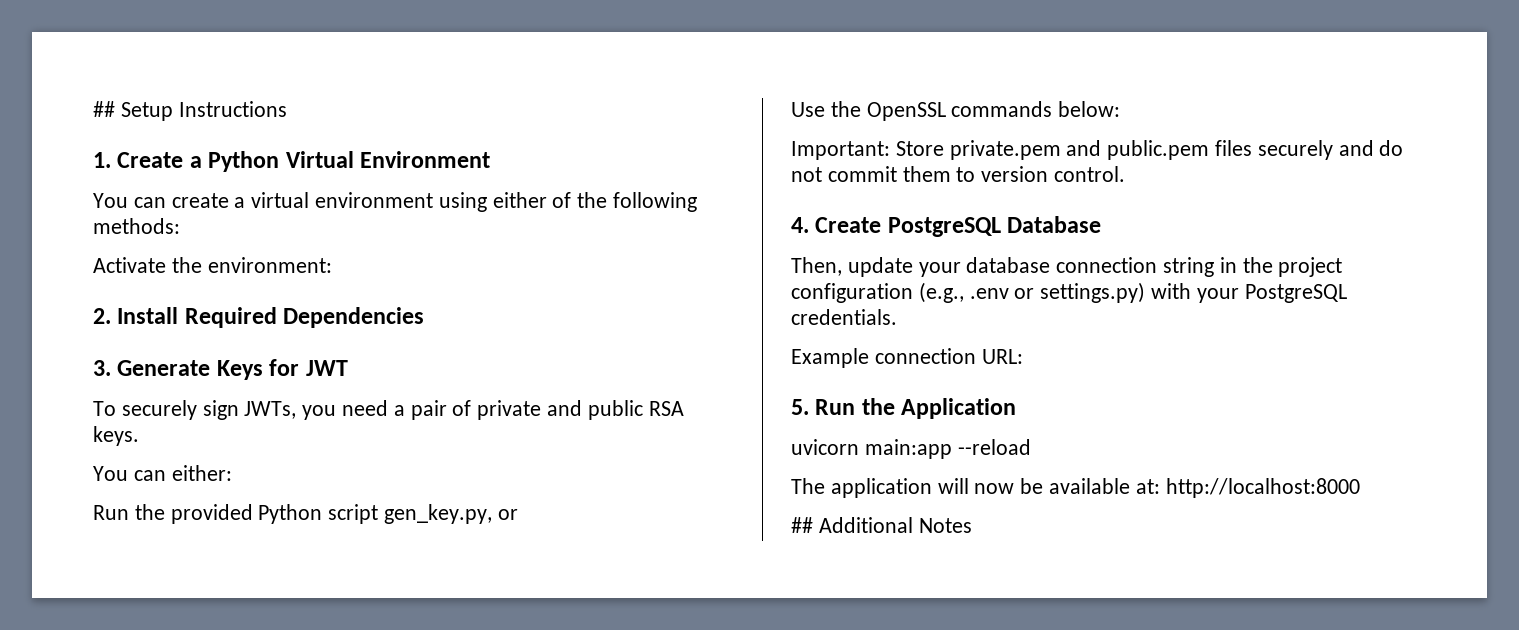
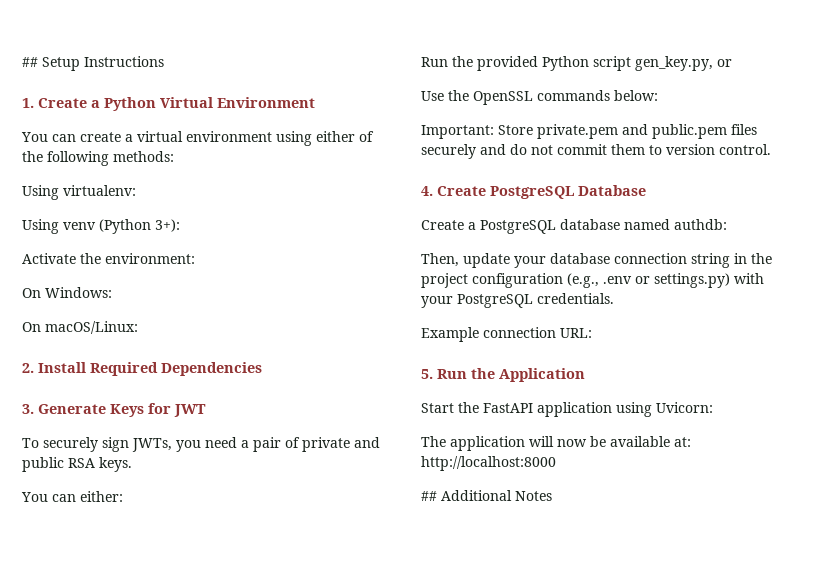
+ Using virtualenv:
+ Using venv (Python 3+):
+ On Windows:
+ On macOS/Linux:
+ Create a PostgreSQL database named authdb:
- uvicorn main:app --reload
+ Start the FastAPI application using Uvicorn:

